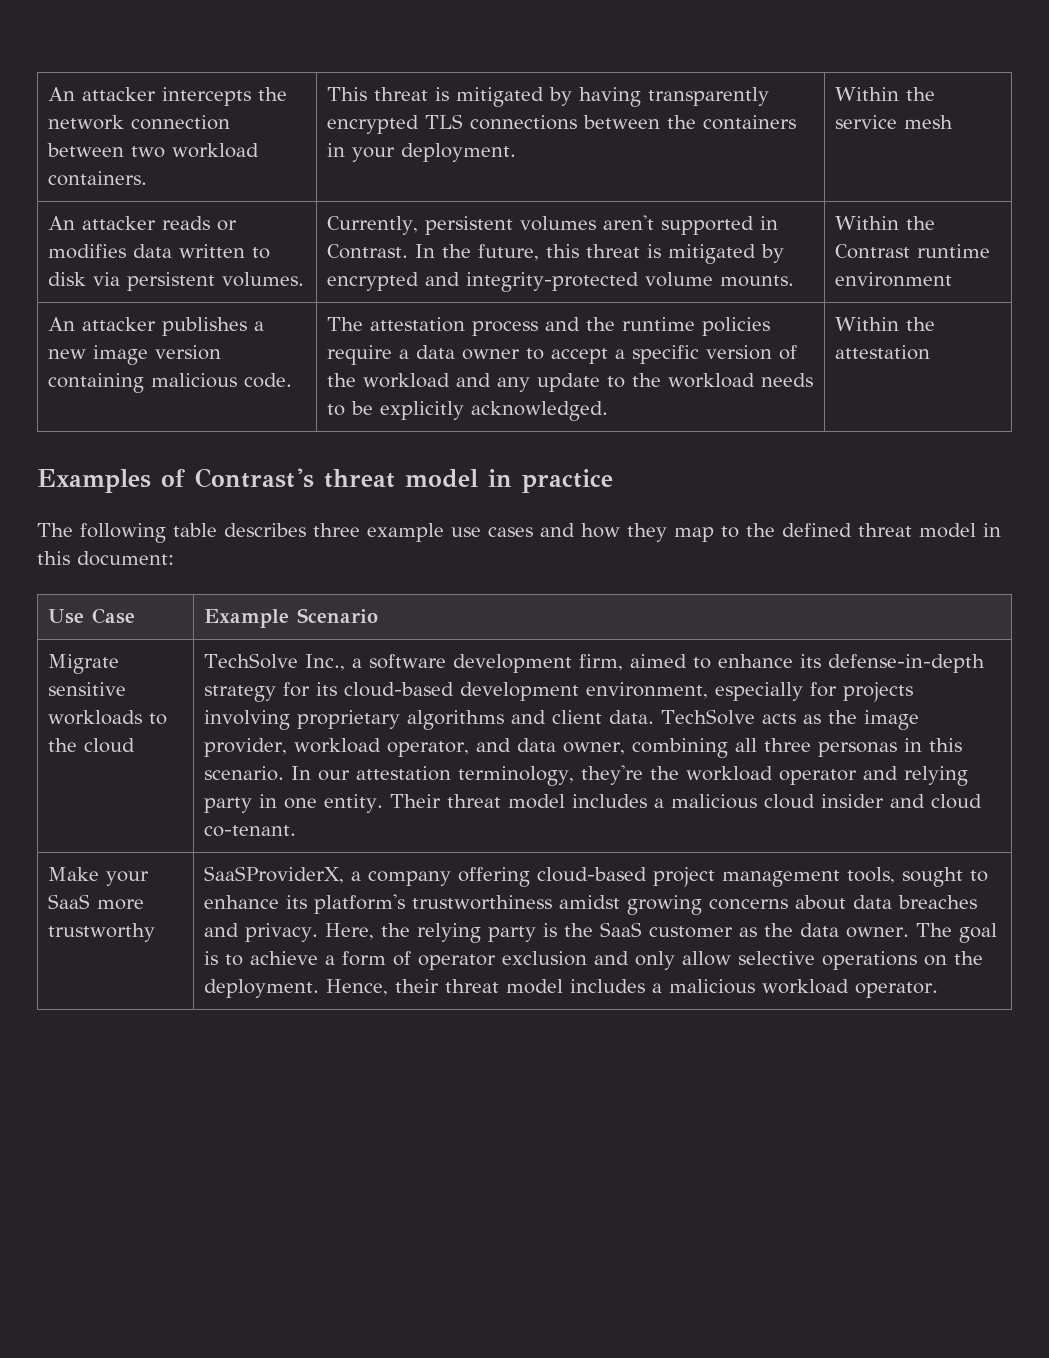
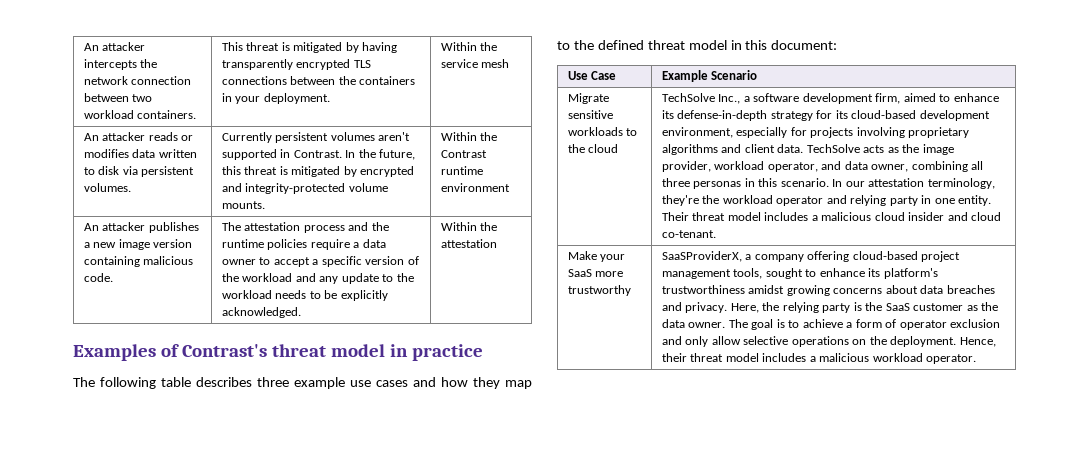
- An attacker reads or modifies data written to disk via persistent volumes. | Currently, persistent volumes aren't supported in Contrast. In the future, this threat is mitigated by encrypted and integrity-protected volume mounts. | Within the Contrast runtime environment
+ An attacker reads or modifies data written to disk via persistent volumes. | Currently persistent volumes aren't supported in Contrast. In the future, this threat is mitigated by encrypted and integrity-protected volume mounts. | Within the Contrast runtime environment

